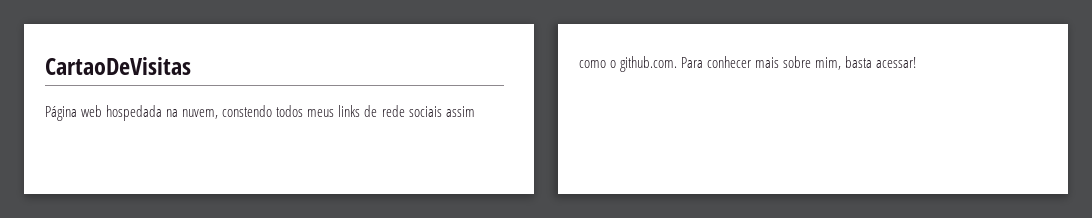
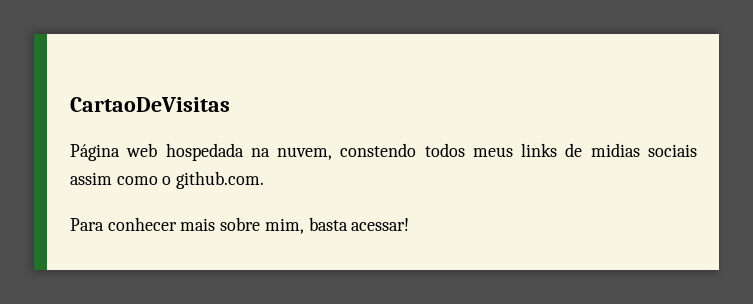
- Página web hospedada na nuvem, constendo todos meus links de rede sociais assim como o github.com. Para conhecer mais sobre mim, basta acessar!
+ Página web hospedada na nuvem, constendo todos meus links de midias sociais assim como o github.com.
+ Para conhecer mais sobre mim, basta acessar!

